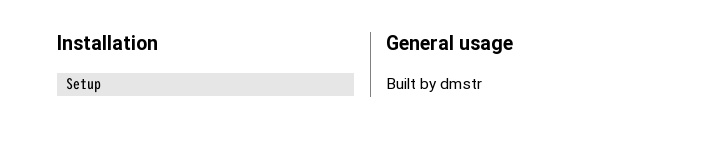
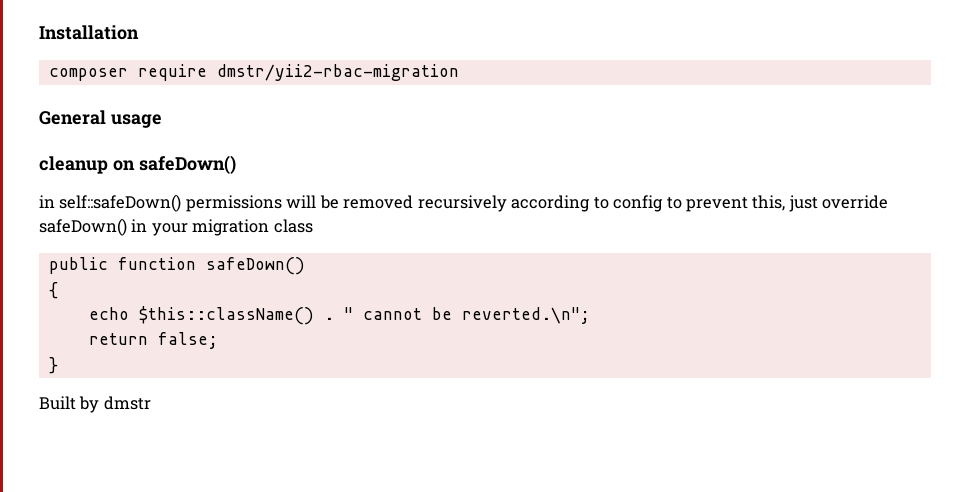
- Setup
+ composer require dmstr/yii2-rbac-migration
+ cleanup on safeDown()
+ in self::safeDown() permissions will be removed recursively according to config to prevent this, just override safeDown() in your migration class
+ public function safeDown()
+ {
+ echo $this::className() . " cannot be reverted.\n";
+ return false;
+ }

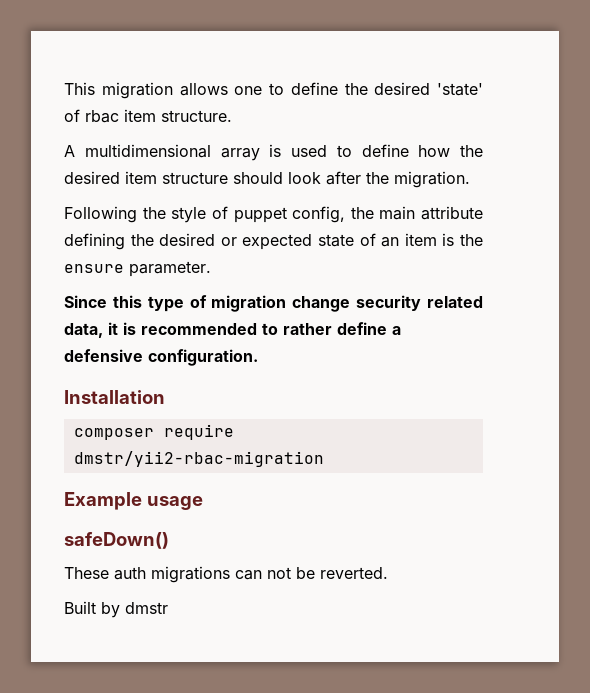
+ This migration allows one to define the desired 'state' of rbac item structure.
+ A multidimensional array is used to define how the desired item structure should look after the migration.
+ Following the style of puppet config, the main attribute defining the desired or expected state of an item is the ensure parameter.
+ Since this type of migration change security related data, it is recommended to rather define a defensive configuration.
- General usage
+ Example usage
- cleanup on safeDown()
- in self::safeDown() permissions will be removed recursively according to config to prevent this, just override safeDown() in your migration class
- public function safeDown()
- {
- echo $this::className() . " cannot be reverted.\n";
- return false;
- }
+ safeDown()
+ These auth migrations can not be reverted.

